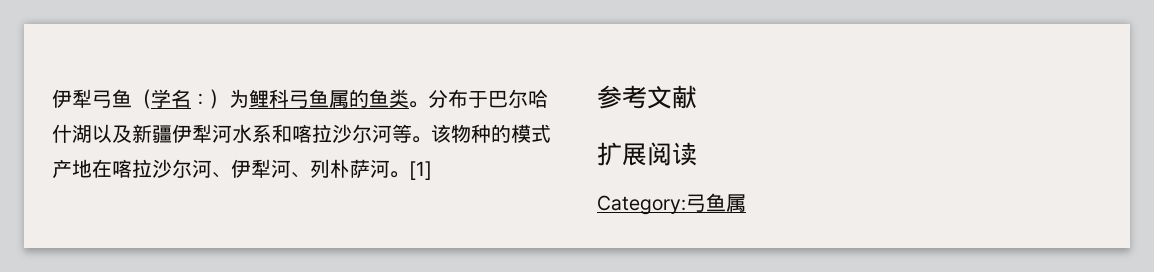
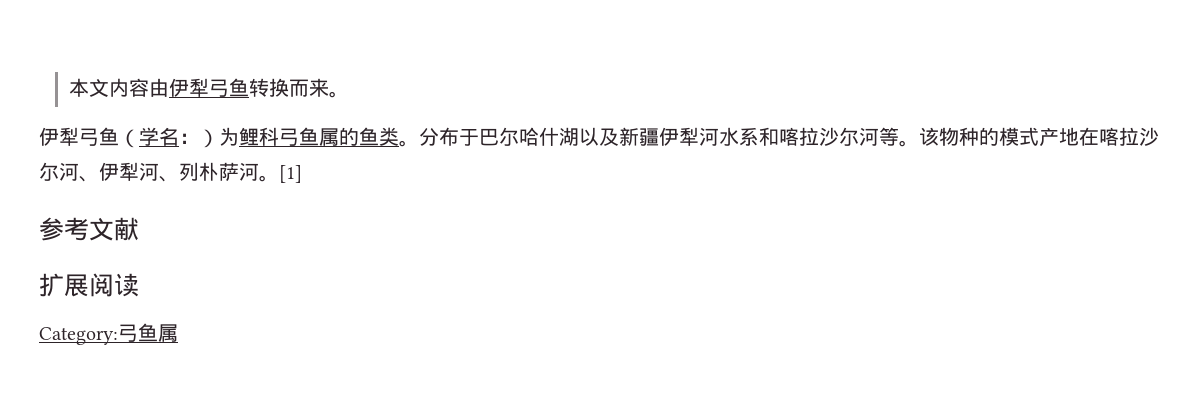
+ 本文内容由伊犁弓鱼转换而来。

